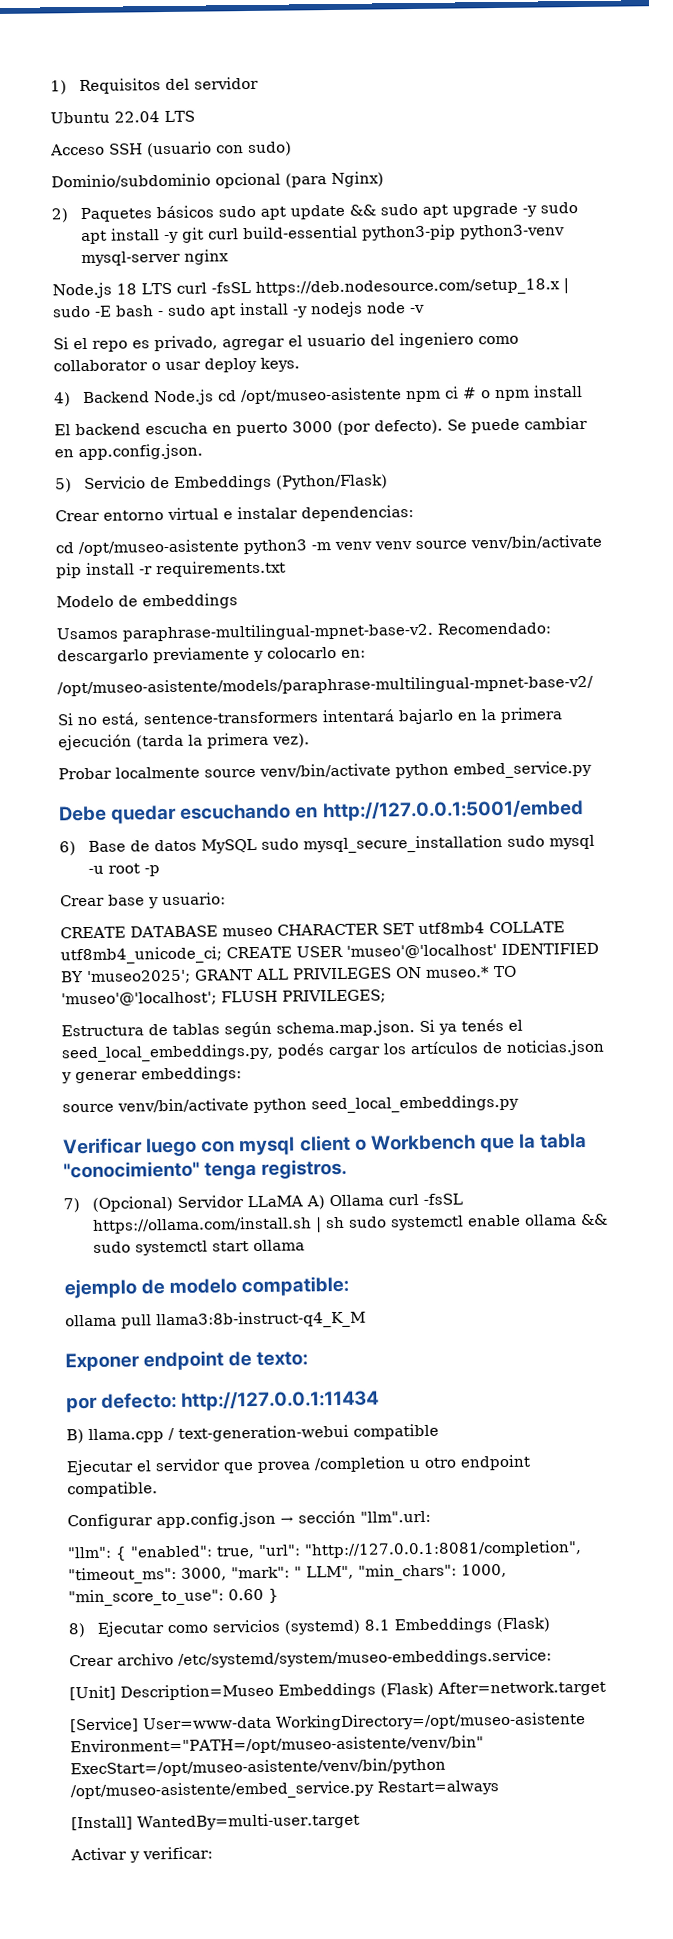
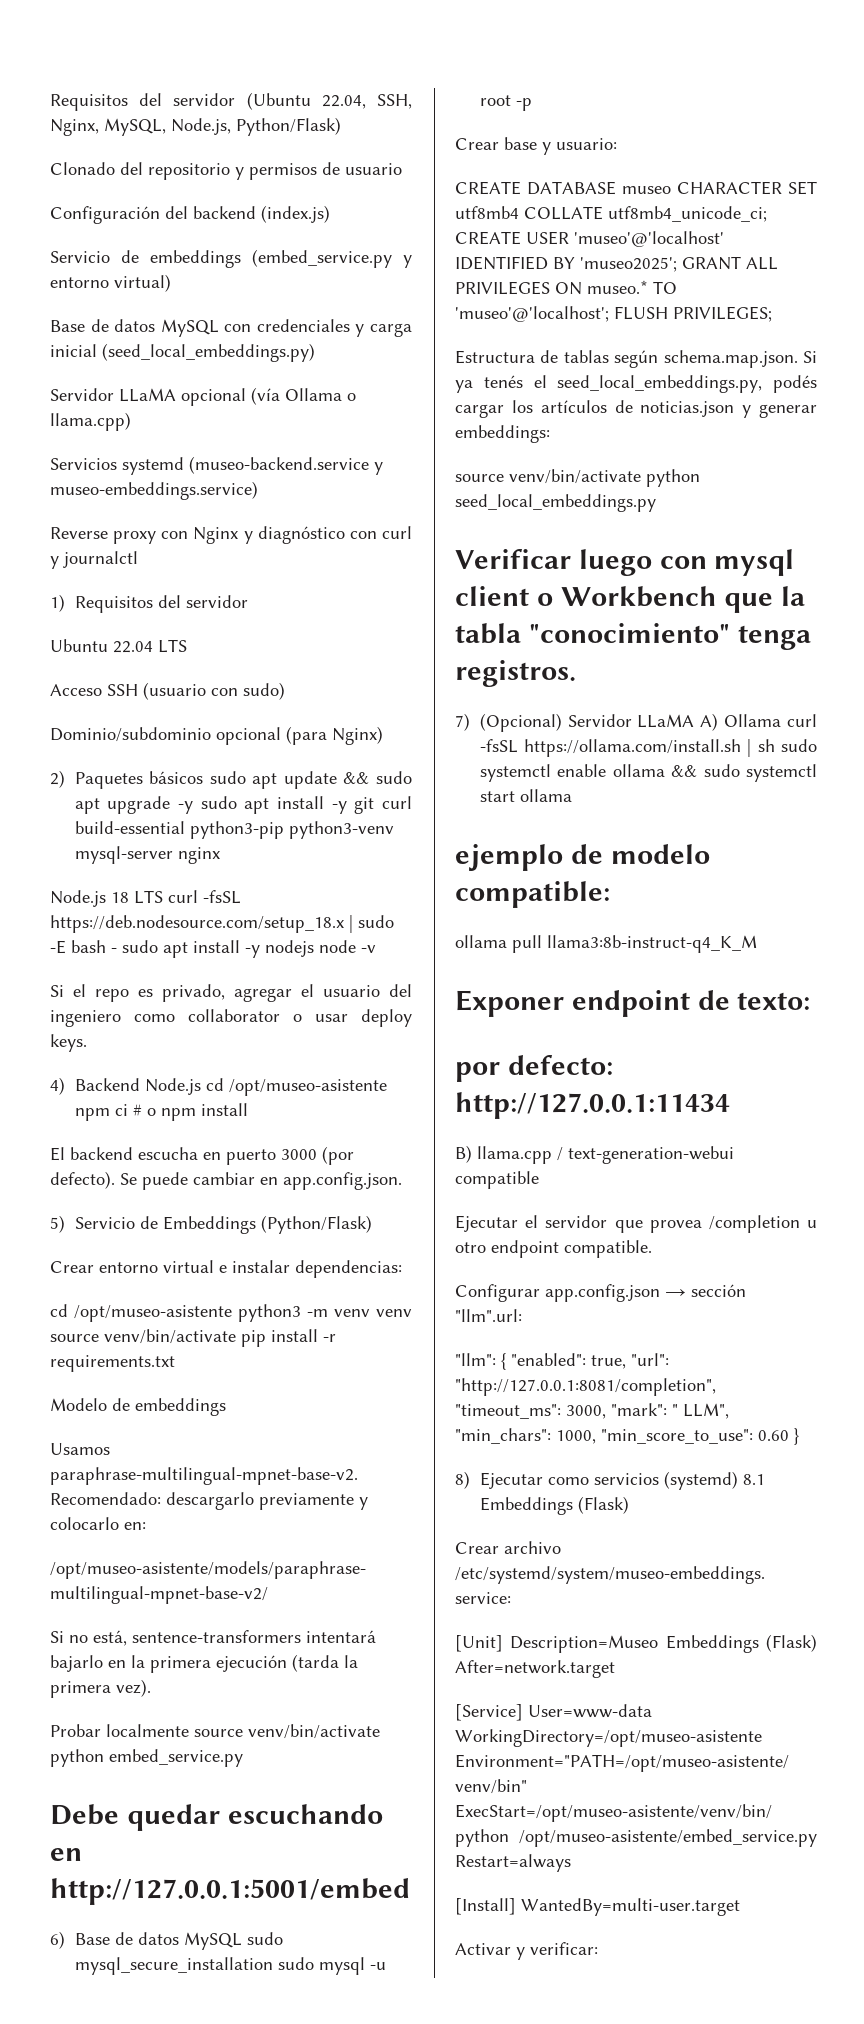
+ Requisitos del servidor (Ubuntu 22.04, SSH, Nginx, MySQL, Node.js, Python/Flask)
+ Clonado del repositorio y permisos de usuario
+ Configuración del backend (index.js)
+ Servicio de embeddings (embed_service.py y entorno virtual)
+ Base de datos MySQL con credenciales y carga inicial (seed_local_embeddings.py)
+ Servidor LLaMA opcional (vía Ollama o llama.cpp)
+ Servicios systemd (museo-backend.service y museo-embeddings.service)
+ Reverse proxy con Nginx y diagnóstico con curl y journalctl

